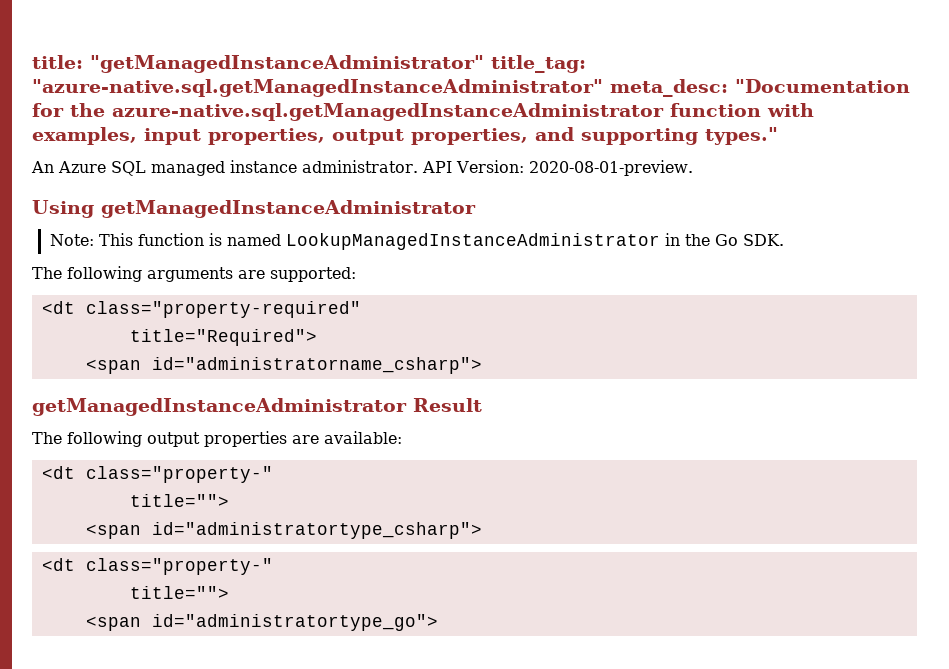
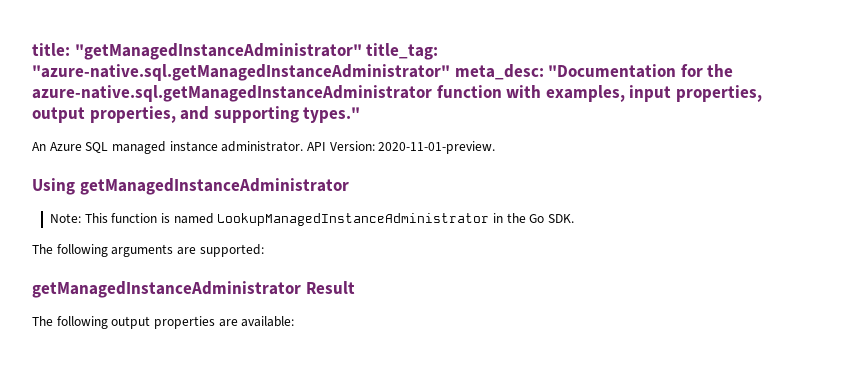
- API Version: 2020-08-01-preview.
+ API Version: 2020-11-01-preview.
- <dt class="property-required"
- title="Required">
- <span id="administratorname_csharp">
  The following output properties are available:
- <dt class="property-"
- title="">
- <span id="administratortype_csharp">
- <dt class="property-"
- title="">
- <span id="administratortype_go">

